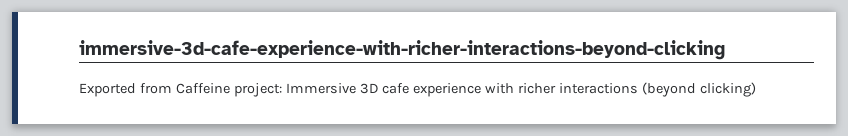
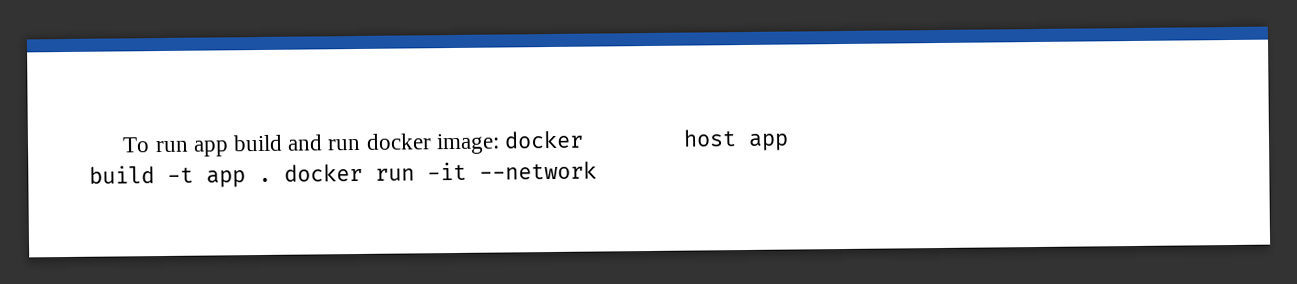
- immersive-3d-cafe-experience-with-richer-interactions-beyond-clicking
- Exported from Caffeine project: Immersive 3D cafe experience with richer interactions (beyond clicking)
+ To run app build and run docker image: docker build -t app . docker run -it --network host app

